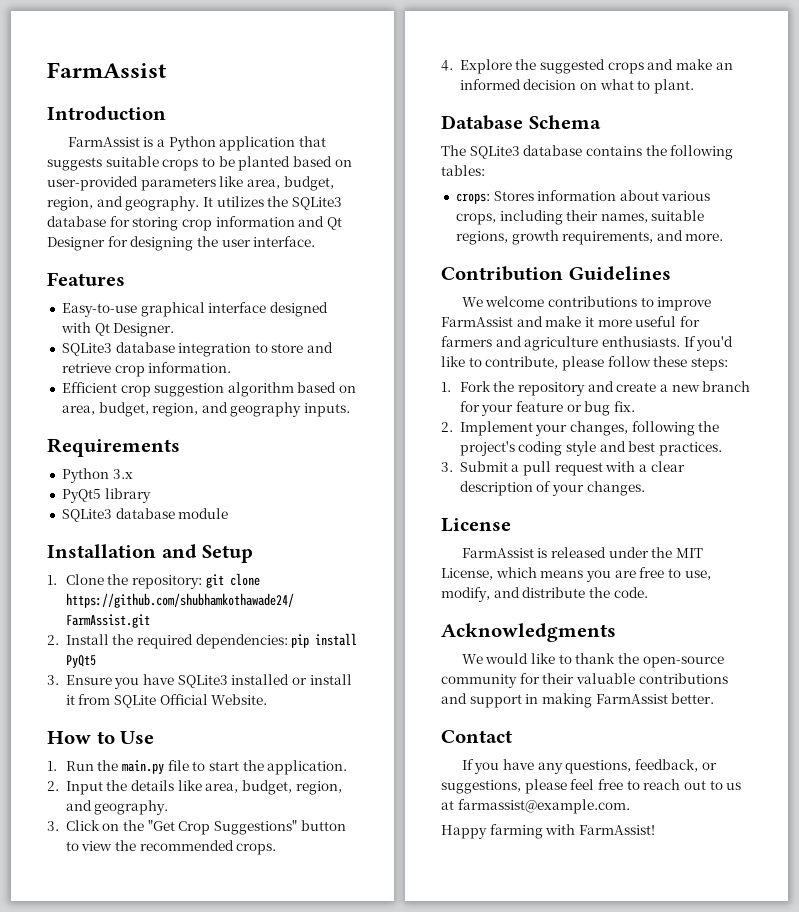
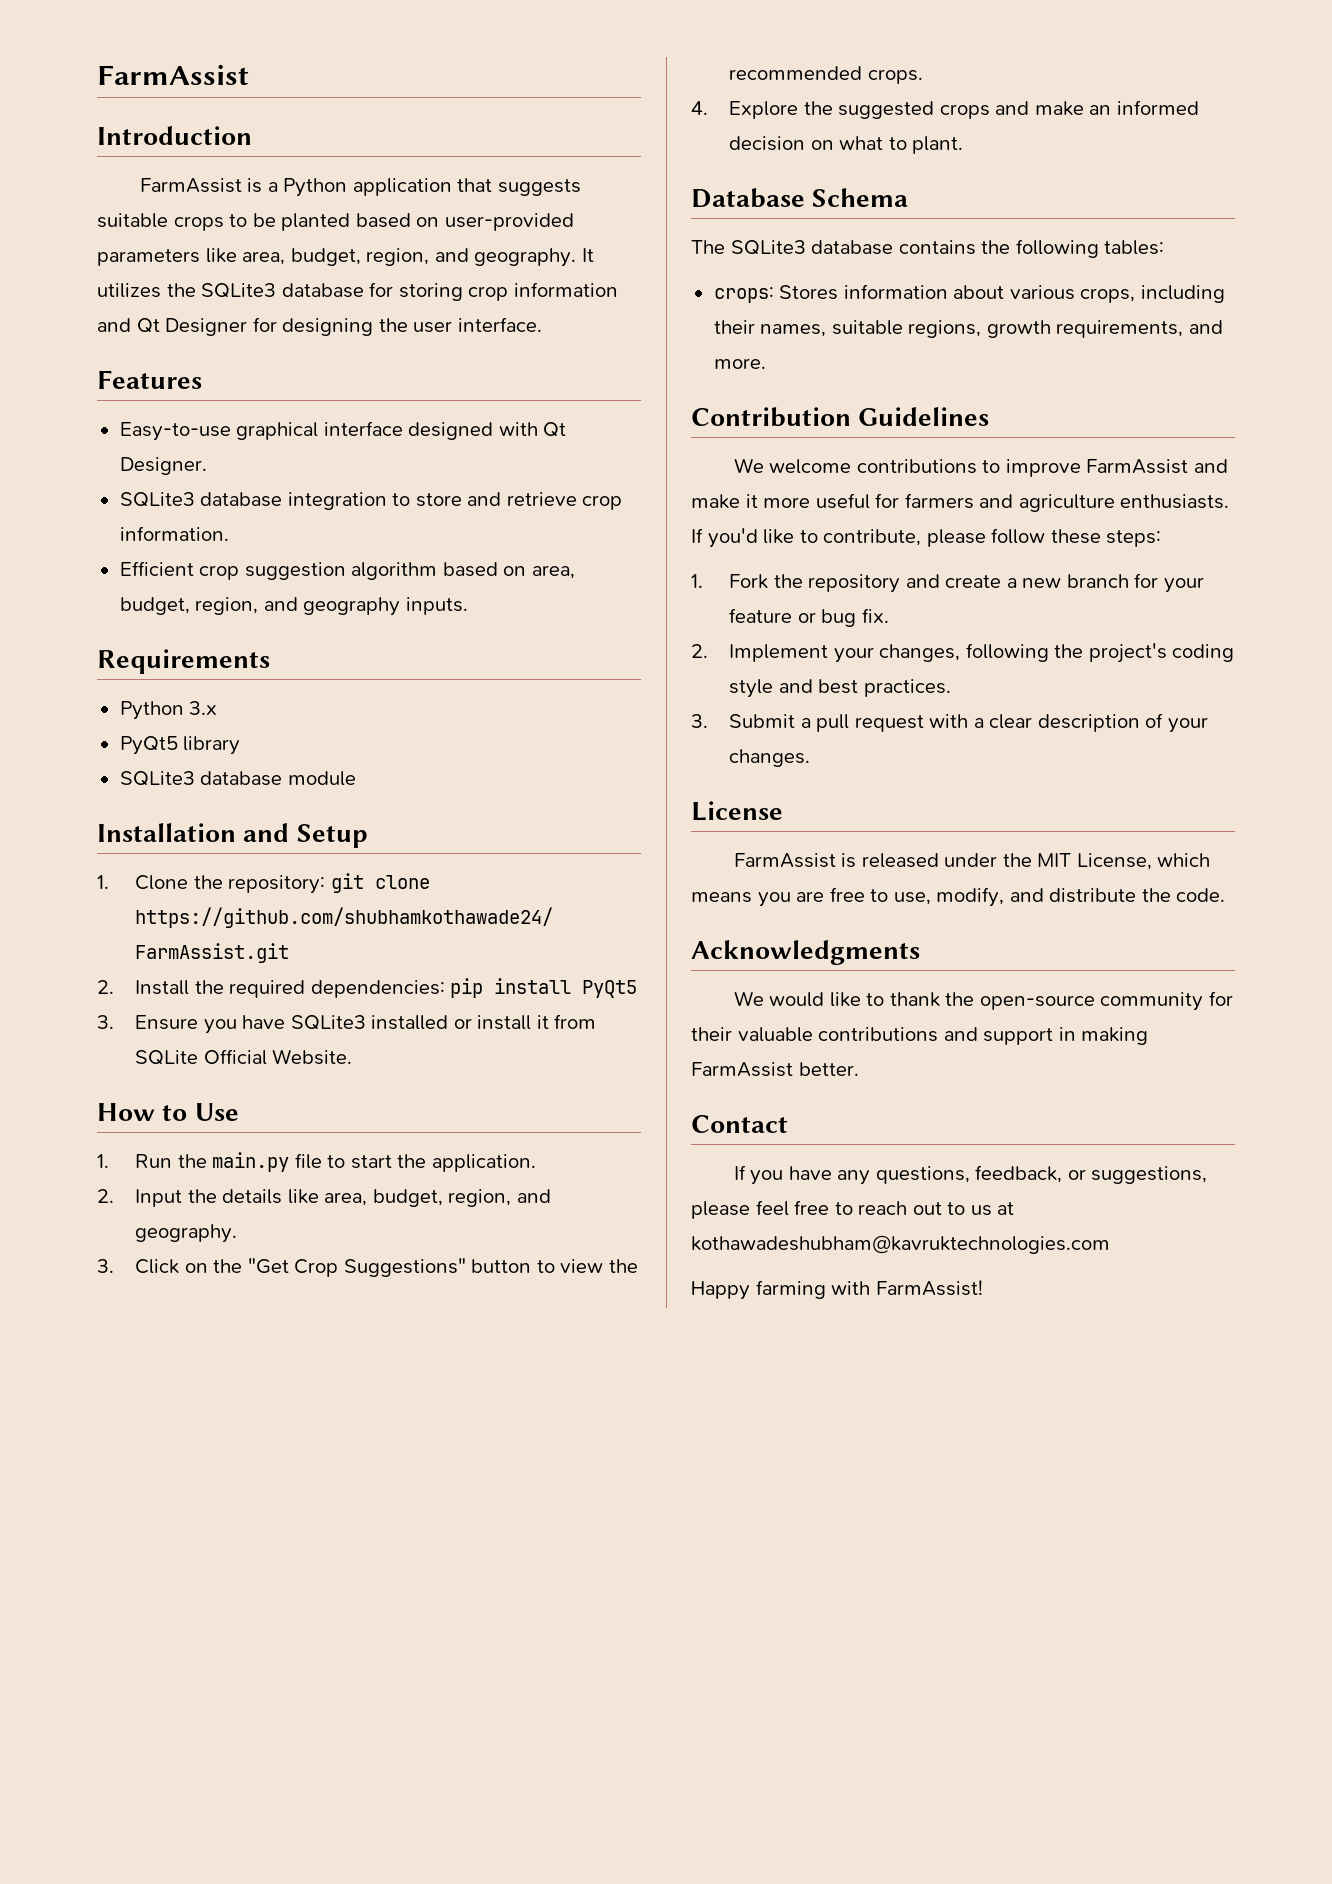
- If you have any questions, feedback, or suggestions, please feel free to reach out to us at farmassist@example.com.
+ If you have any questions, feedback, or suggestions, please feel free to reach out to us at kothawadeshubham@kavruktechnologies.com

